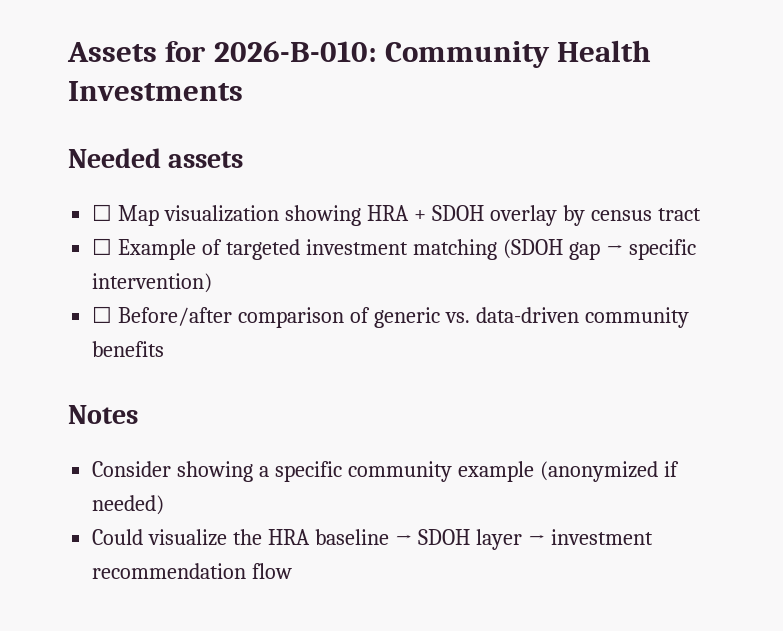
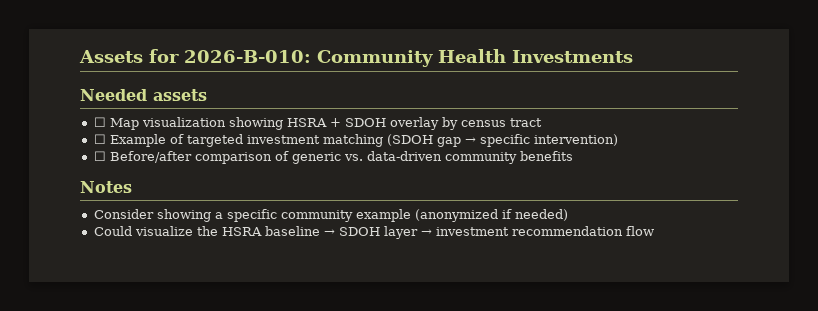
- ☐ Map visualization showing HRA + SDOH overlay by census tract
+ ☐ Map visualization showing HSRA + SDOH overlay by census tract
- Could visualize the HRA baseline → SDOH layer → investment recommendation flow
+ Could visualize the HSRA baseline → SDOH layer → investment recommendation flow

